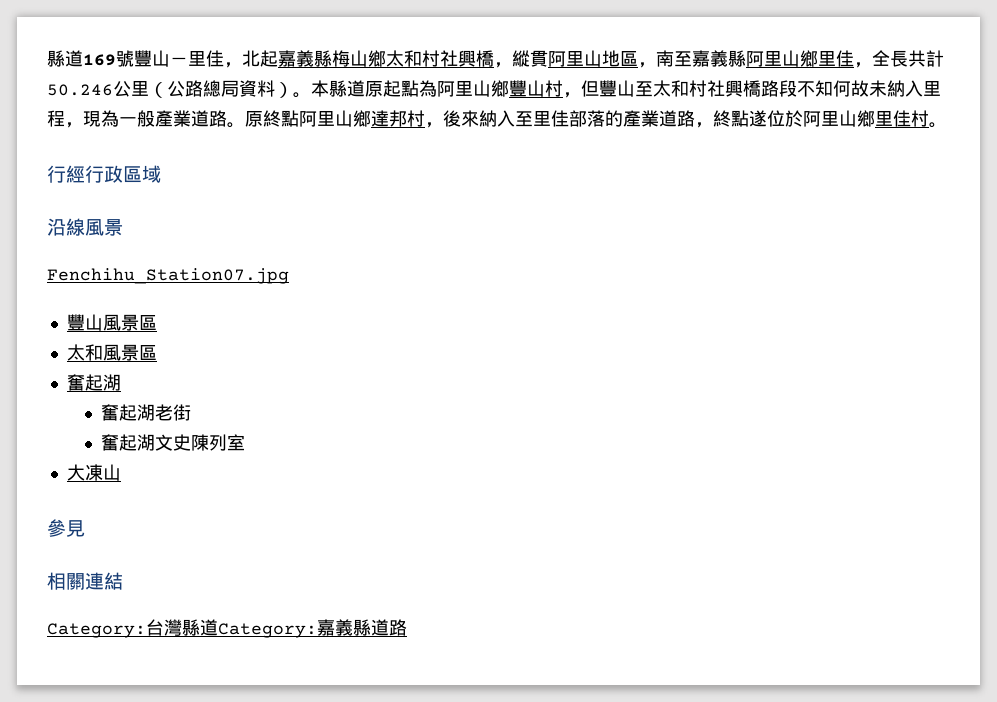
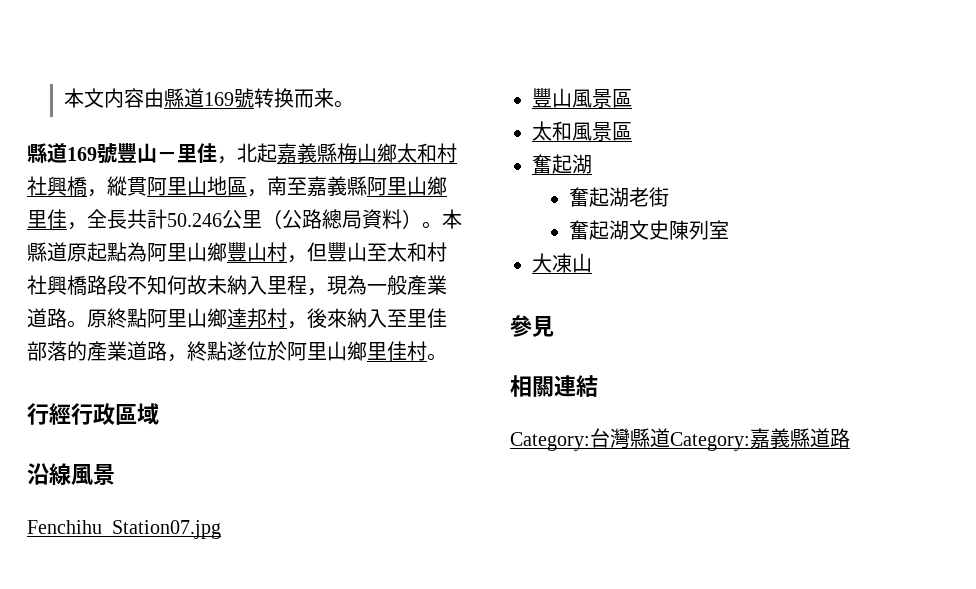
+ 本文内容由縣道169號转换而来。

